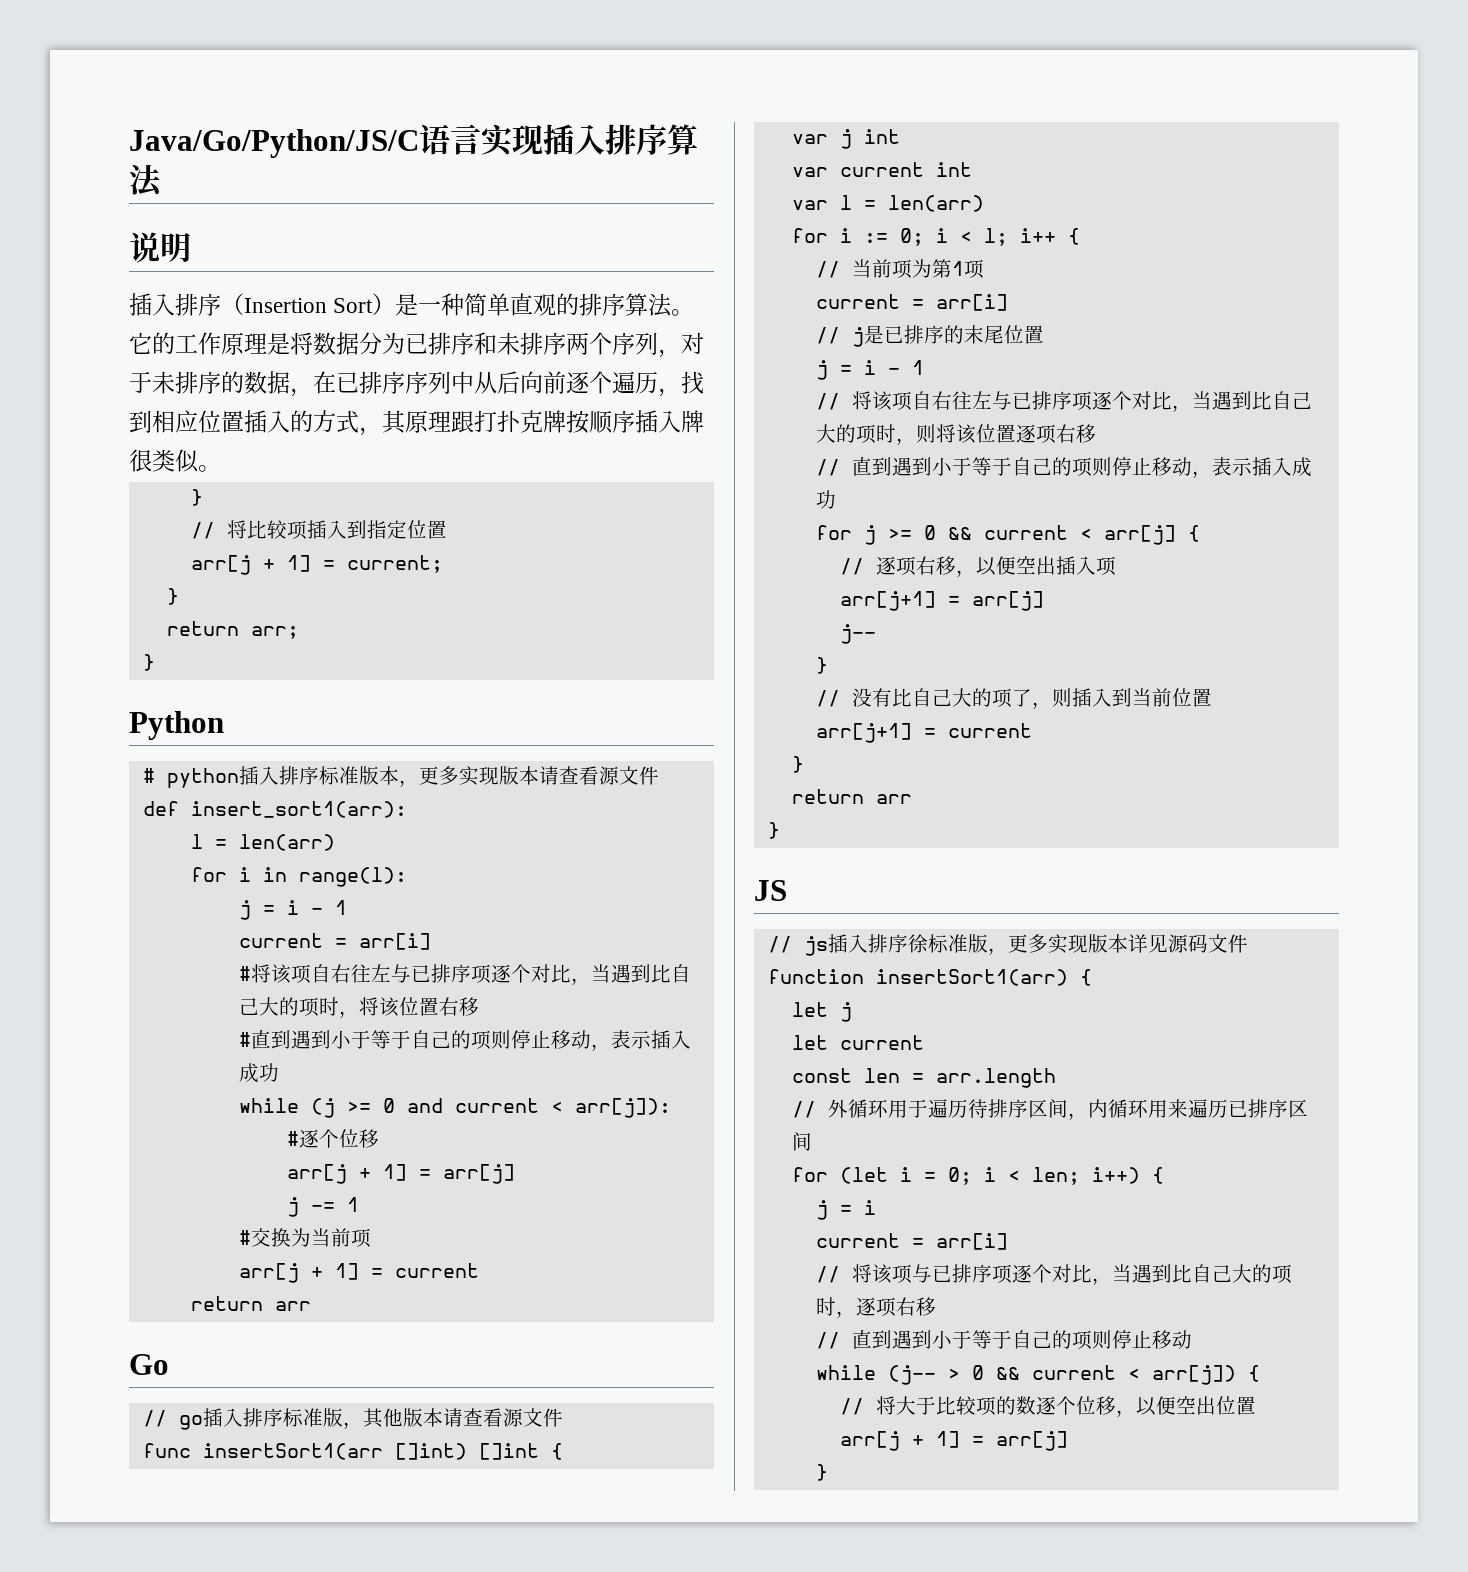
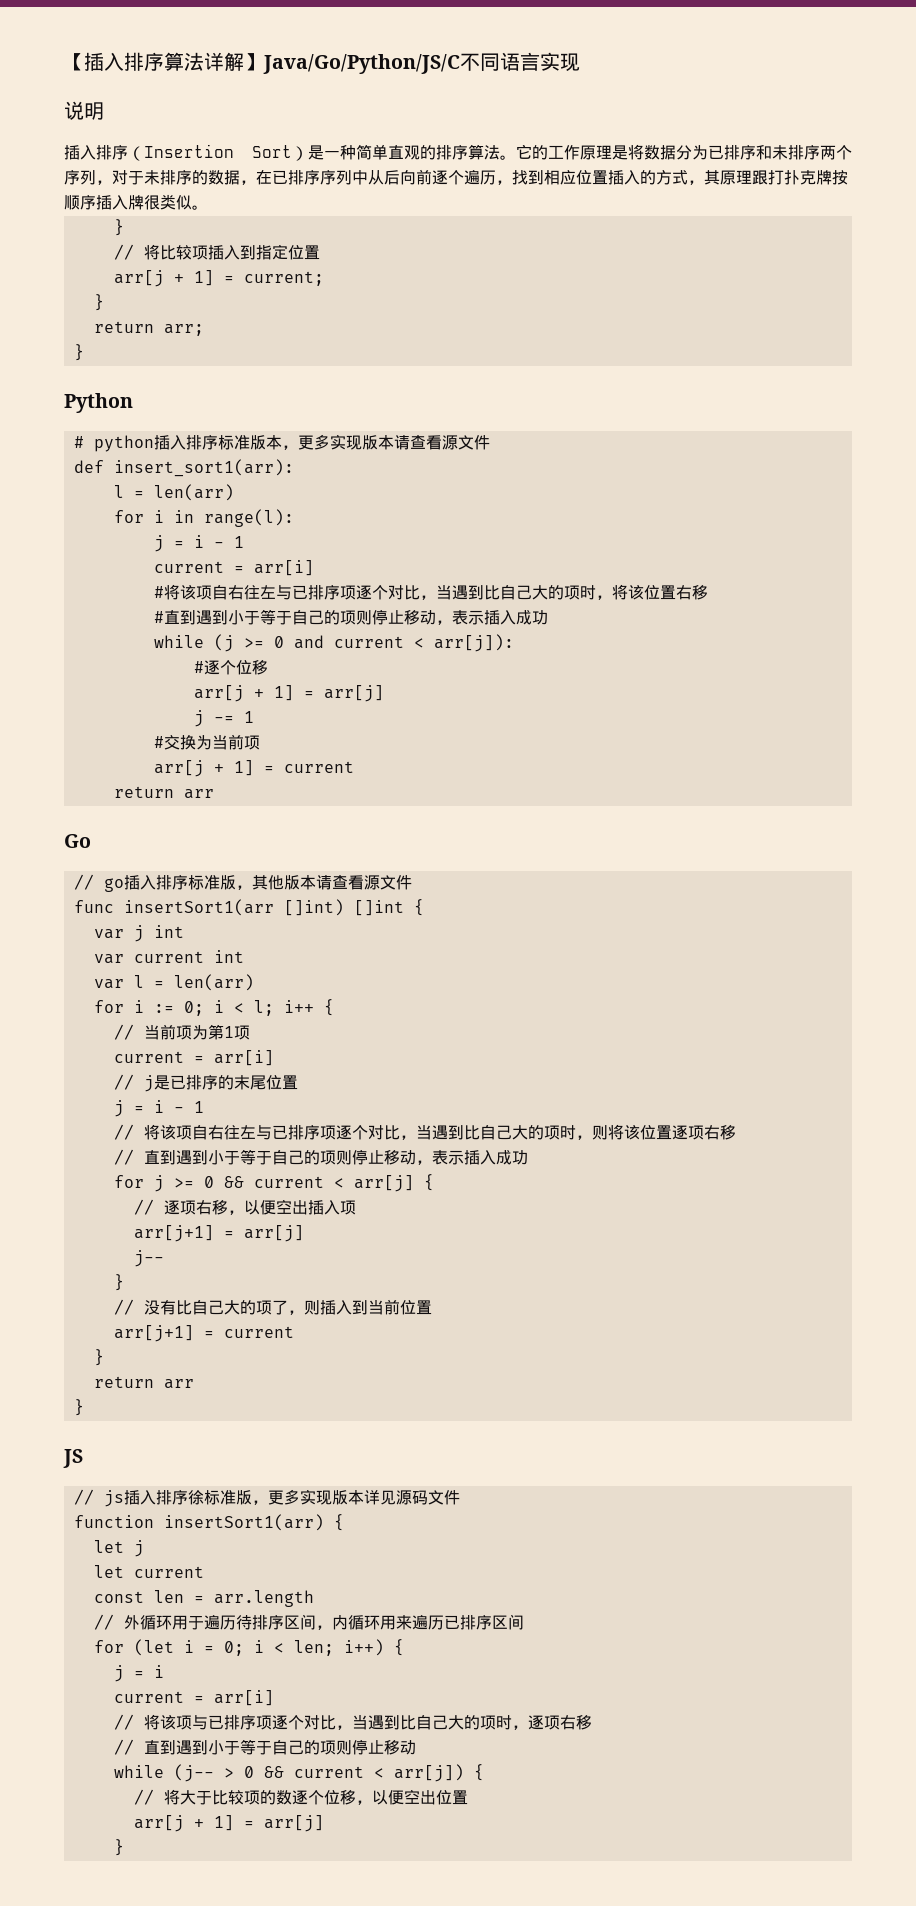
- Java/Go/Python/JS/C语言实现插入排序算法
+ 【插入排序算法详解】Java/Go/Python/JS/C不同语言实现

